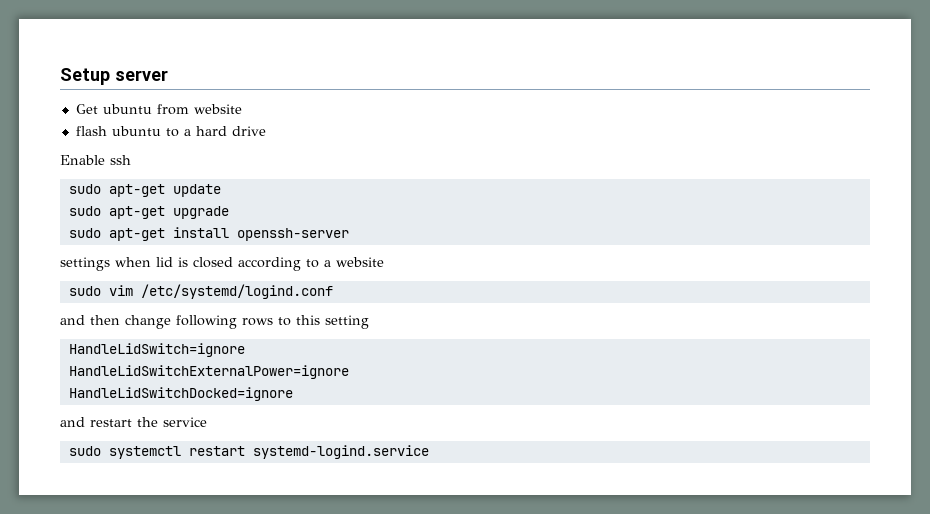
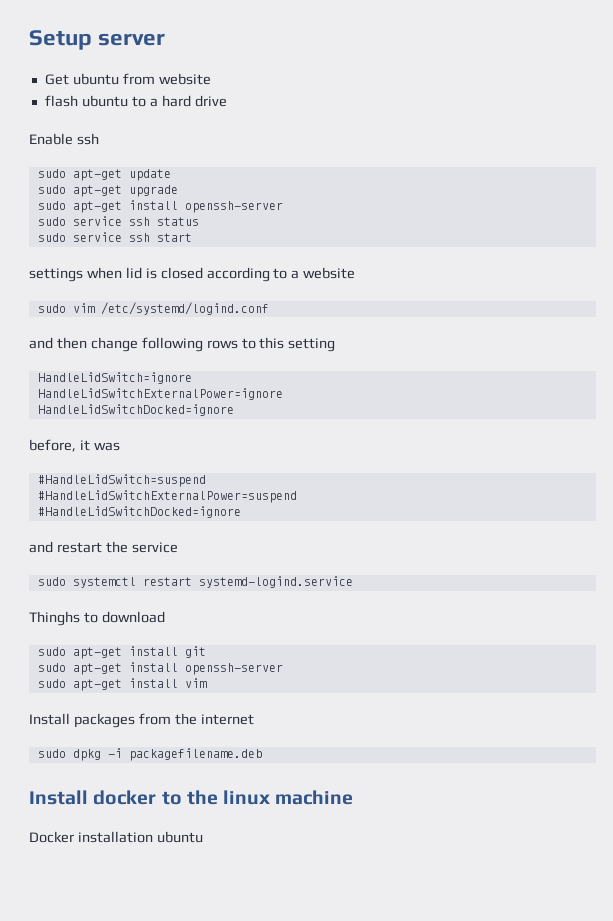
+ sudo service ssh status
+ sudo service ssh start
+ before, it was
+ #HandleLidSwitch=suspend
+ #HandleLidSwitchExternalPower=suspend
+ #HandleLidSwitchDocked=ignore
+ Thinghs to download
+ sudo apt-get install git
+ sudo apt-get install openssh-server
+ sudo apt-get install vim
+ Install packages from the internet
+ sudo dpkg -i packagefilename.deb
+ Install docker to the linux machine
+ Docker installation ubuntu

